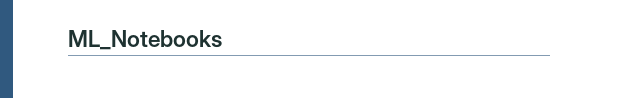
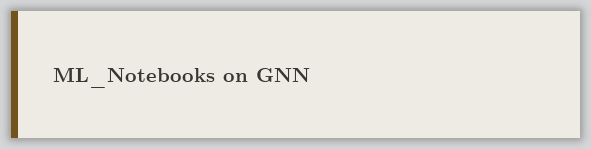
- ML_Notebooks
+ ML_Notebooks on GNN

